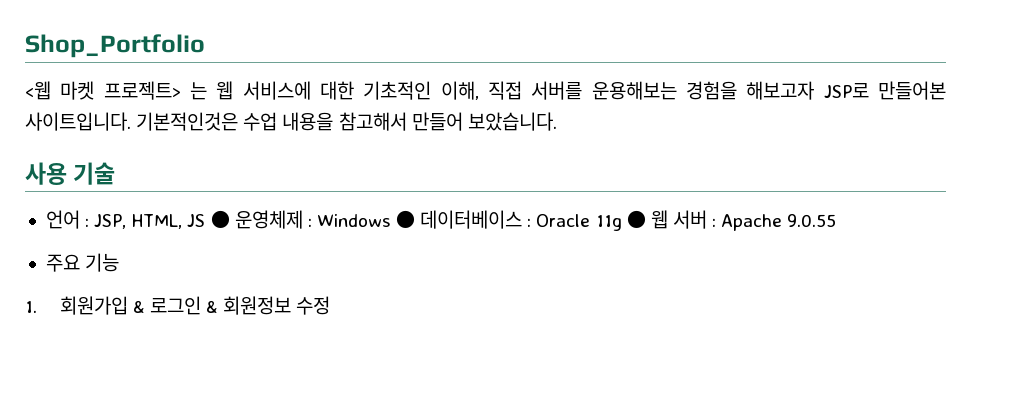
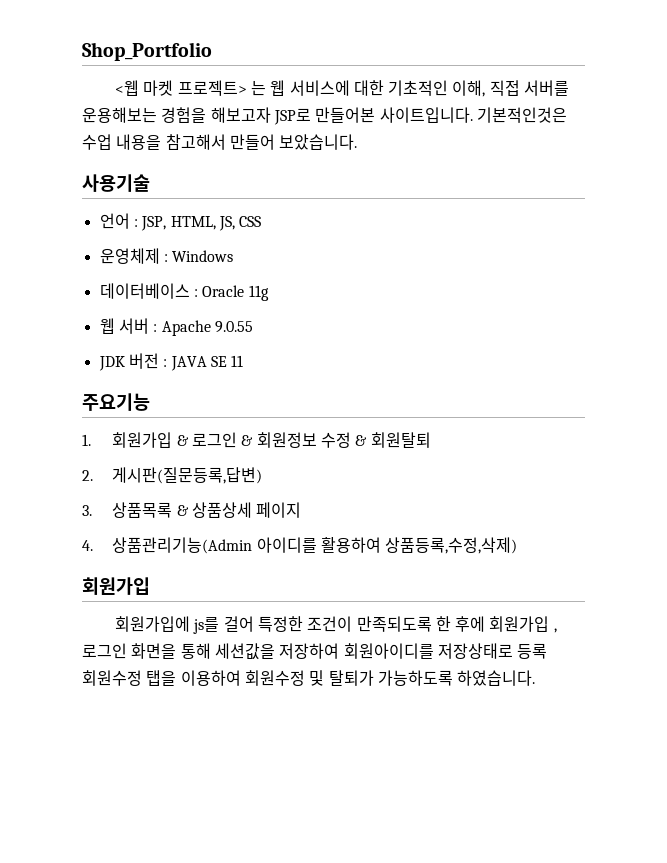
- 사용 기술
+ 사용기술
- 언어 : JSP, HTML, JS ● 운영체제 : Windows ● 데이터베이스 : Oracle 11g ● 웹 서버 : Apache 9.0.55
+ 언어 : JSP, HTML, JS, CSS
+ 운영체제 : Windows
+ 데이터베이스 : Oracle 11g
+ 웹 서버 : Apache 9.0.55
- 주요 기능
+ JDK 버전 : JAVA SE 11
+ 주요기능
- 1. 회원가입 & 로그인 & 회원정보 수정
+ 1. 회원가입 & 로그인 & 회원정보 수정 & 회원탈퇴
+ 2. 게시판(질문등록,답변)
+ 3. 상품목록 & 상품상세 페이지
+ 4. 상품관리기능(Admin 아이디를 활용하여 상품등록,수정,삭제)
+ 회원가입
+ 회원가입에 js를 걸어 특정한 조건이 만족되도록 한 후에 회원가입 , 로그인 화면을 통해 세션값을 저장하여 회원아이디를 저장상태로 등록 회원수정 탭을 이용하여 회원수정 및 탈퇴가 가능하도록 하였습니다.

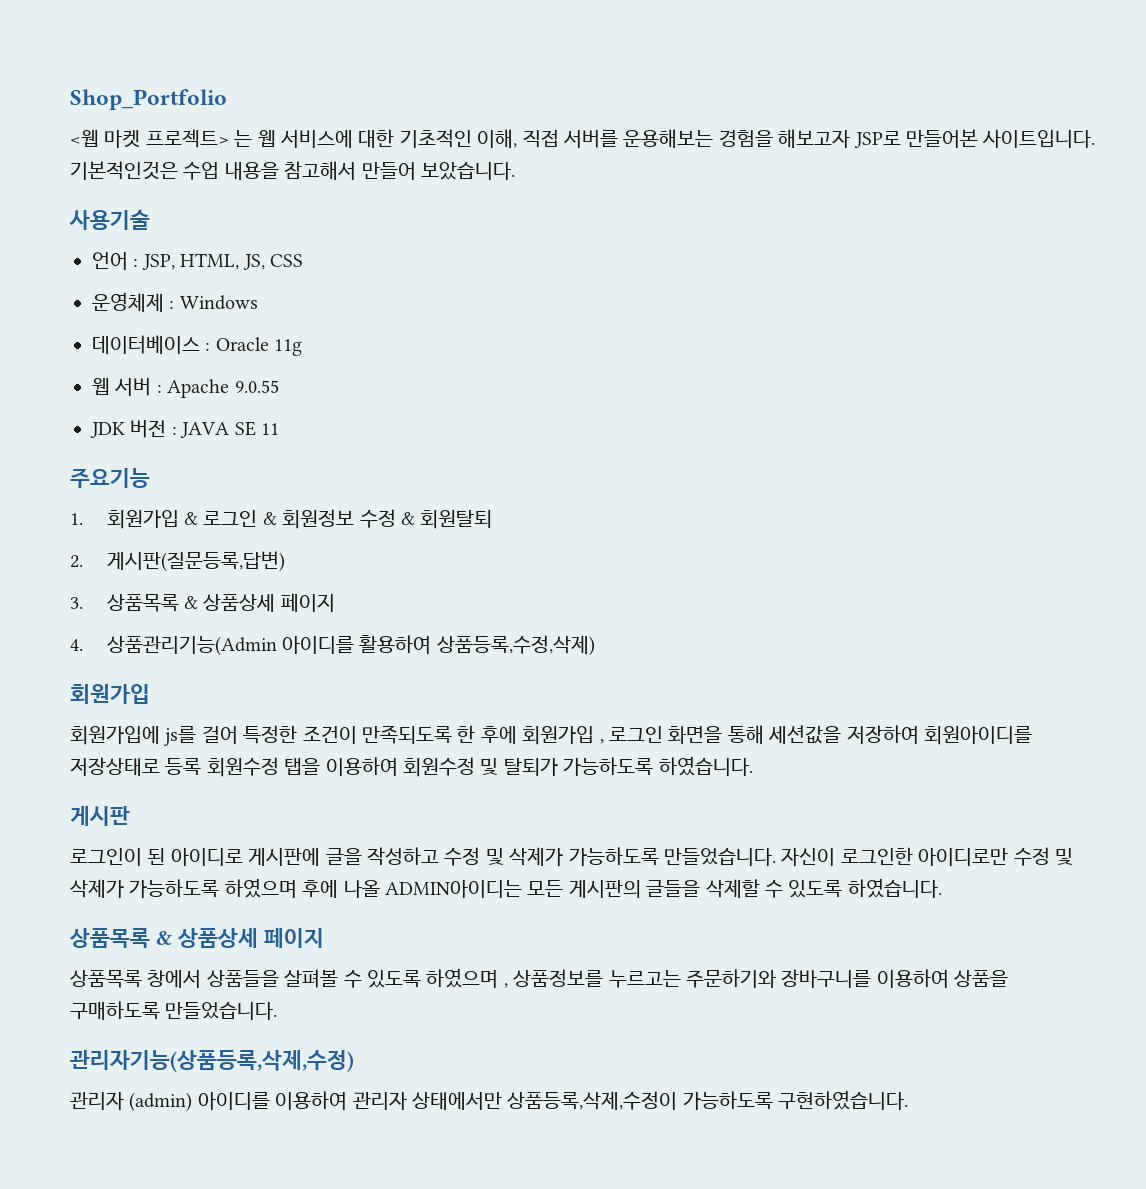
+ 게시판
+ 로그인이 된 아이디로 게시판에 글을 작성하고 수정 및 삭제가 가능하도록 만들었습니다. 자신이 로그인한 아이디로만 수정 및 삭제가 가능하도록 하였으며 후에 나올 ADMIN아이디는 모든 게시판의 글들을 삭제할 수 있도록 하였습니다.
+ 상품목록 & 상품상세 페이지
+ 상품목록 창에서 상품들을 살펴볼 수 있도록 하였으며 , 상품정보를 누르고는 주문하기와 장바구니를 이용하여 상품을 구매하도록 만들었습니다.
+ 관리자기능(상품등록,삭제,수정)
+ 관리자 (admin) 아이디를 이용하여 관리자 상태에서만 상품등록,삭제,수정이 가능하도록 구현하였습니다.

